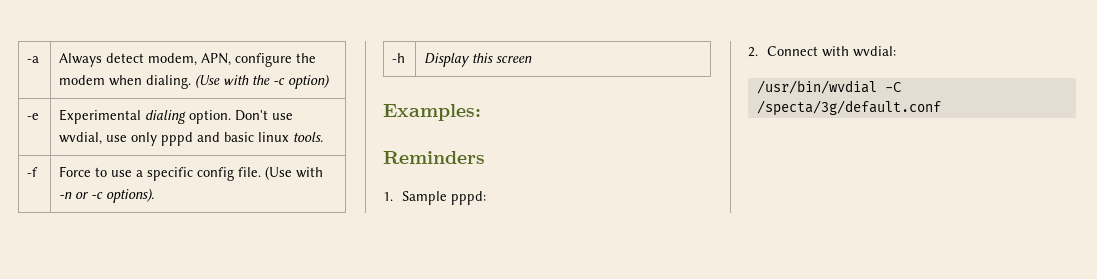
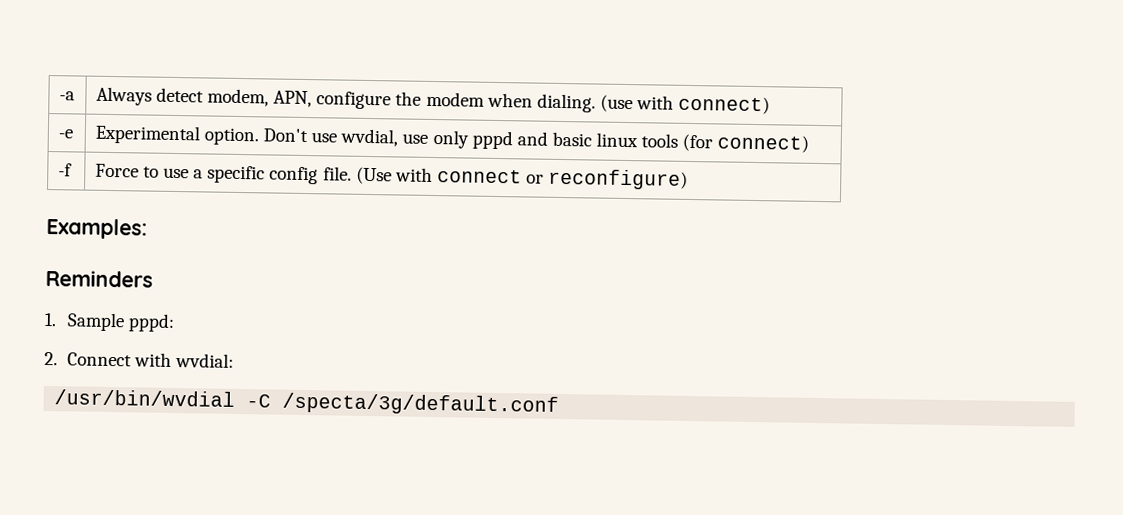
- -a | Always detect modem, APN, configure the modem when dialing. (Use with the -c option)
+ -a | Always detect modem, APN, configure the modem when dialing. (use with connect)
- -e | Experimental dialing option. Don't use wvdial, use only pppd and basic linux tools.
+ -e | Experimental option. Don't use wvdial, use only pppd and basic linux tools (for connect)
- -f | Force to use a specific config file. (Use with -n or -c options).
- -h | Display this screen
+ -f | Force to use a specific config file. (Use with connect or reconfigure)

